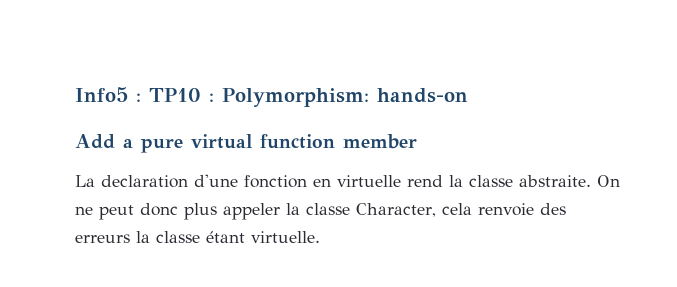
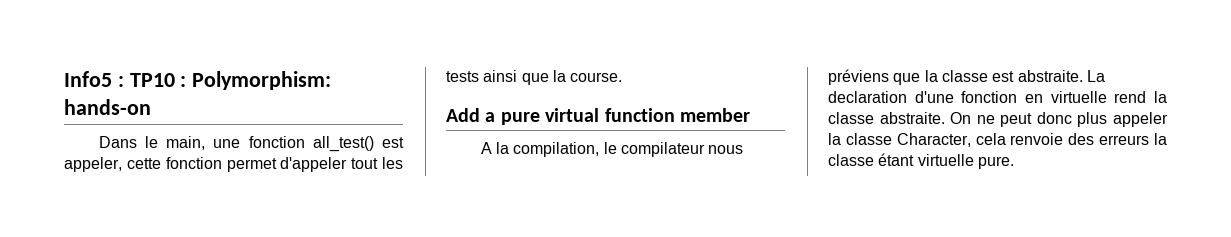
+ Dans le main, une fonction all_test() est appeler, cette fonction permet d'appeler tout les tests ainsi que la course.
+ A la compilation, le compilateur nous préviens que la classe est abstraite.
- On ne peut donc plus appeler la classe Character, cela renvoie des erreurs la classe étant virtuelle.
+ On ne peut donc plus appeler la classe Character, cela renvoie des erreurs la classe étant virtuelle pure.

